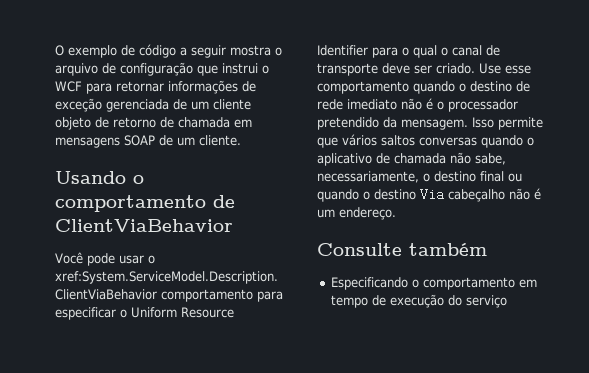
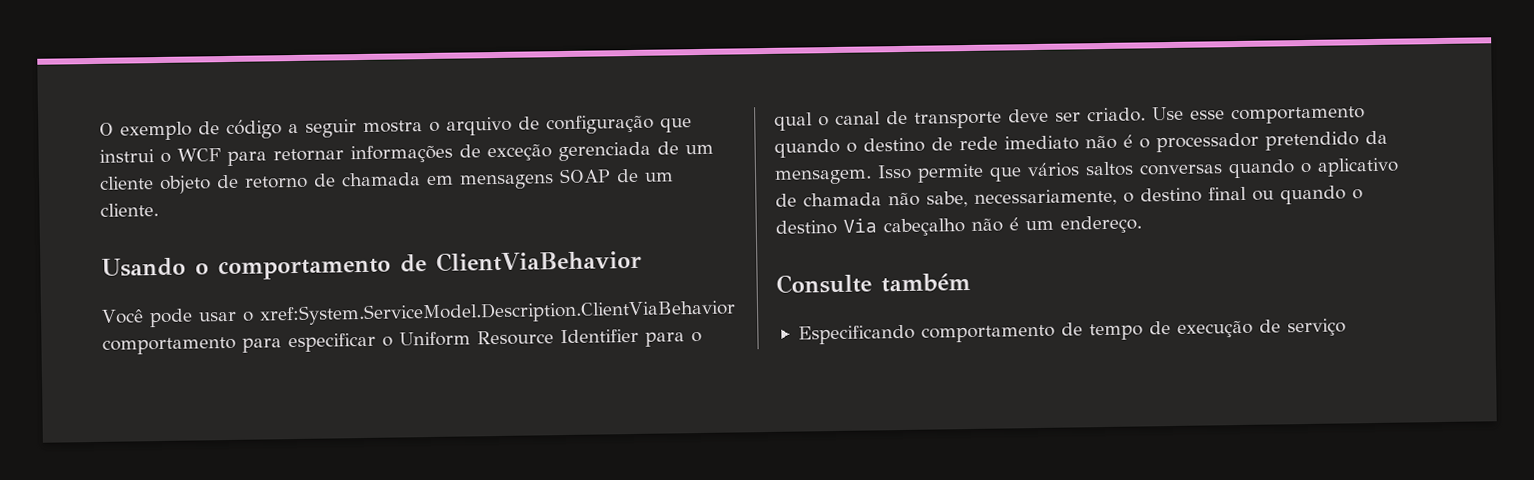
- Especificando o comportamento em tempo de execução do serviço
+ Especificando comportamento de tempo de execução de serviço

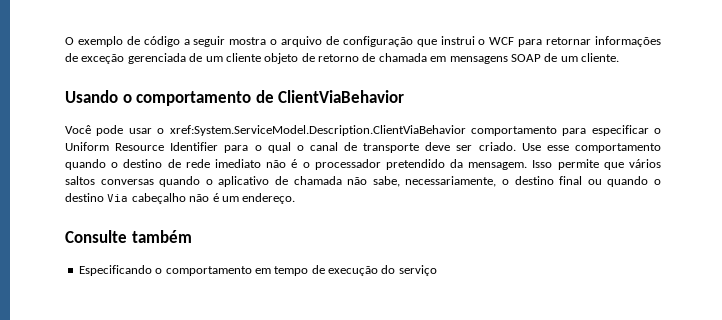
- Especificando comportamento de tempo de execução de serviço
+ Especificando o comportamento em tempo de execução do serviço

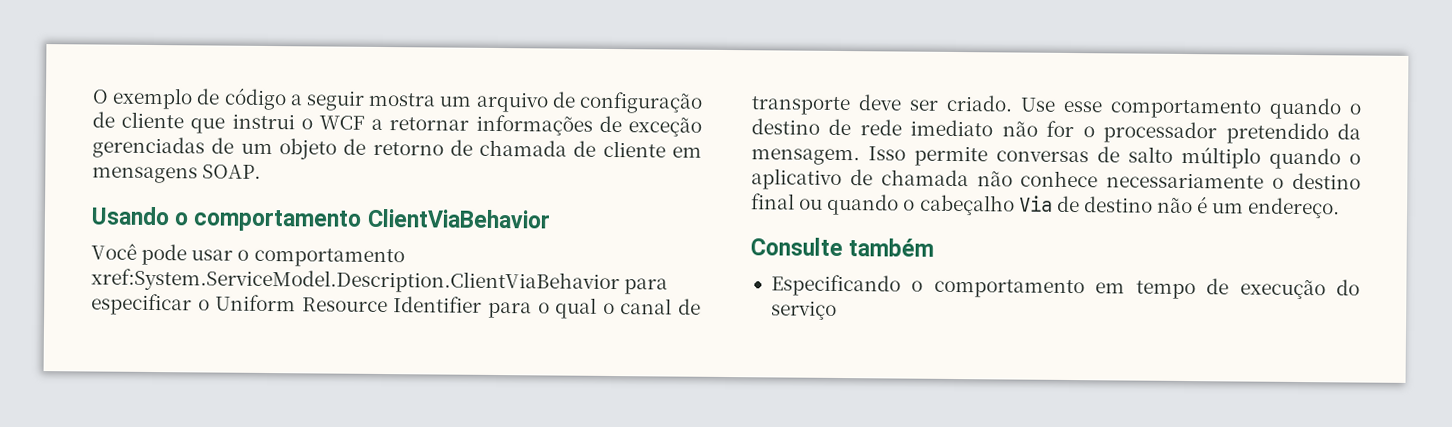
- O exemplo de código a seguir mostra o arquivo de configuração que instrui o WCF para retornar informações de exceção gerenciada de um cliente objeto de retorno de chamada em mensagens SOAP de um cliente.
+ O exemplo de código a seguir mostra um arquivo de configuração de cliente que instrui o WCF a retornar informações de exceção gerenciadas de um objeto de retorno de chamada de cliente em mensagens SOAP.
- Usando o comportamento de ClientViaBehavior
+ Usando o comportamento ClientViaBehavior
- Você pode usar o xref:System.ServiceModel.Description.ClientViaBehavior comportamento para especificar o Uniform Resource Identifier para o qual o canal de transporte deve ser criado.
+ Você pode usar o comportamento xref:System.ServiceModel.Description.ClientViaBehavior para especificar o Uniform Resource Identifier para o qual o canal de transporte deve ser criado.
- Use esse comportamento quando o destino de rede imediato não é o processador pretendido da mensagem.
+ Use esse comportamento quando o destino de rede imediato não for o processador pretendido da mensagem.
- Isso permite que vários saltos conversas quando o aplicativo de chamada não sabe, necessariamente, o destino final ou quando o destino Via cabeçalho não é um endereço.
+ Isso permite conversas de salto múltiplo quando o aplicativo de chamada não conhece necessariamente o destino final ou quando o cabeçalho Via de destino não é um endereço.

